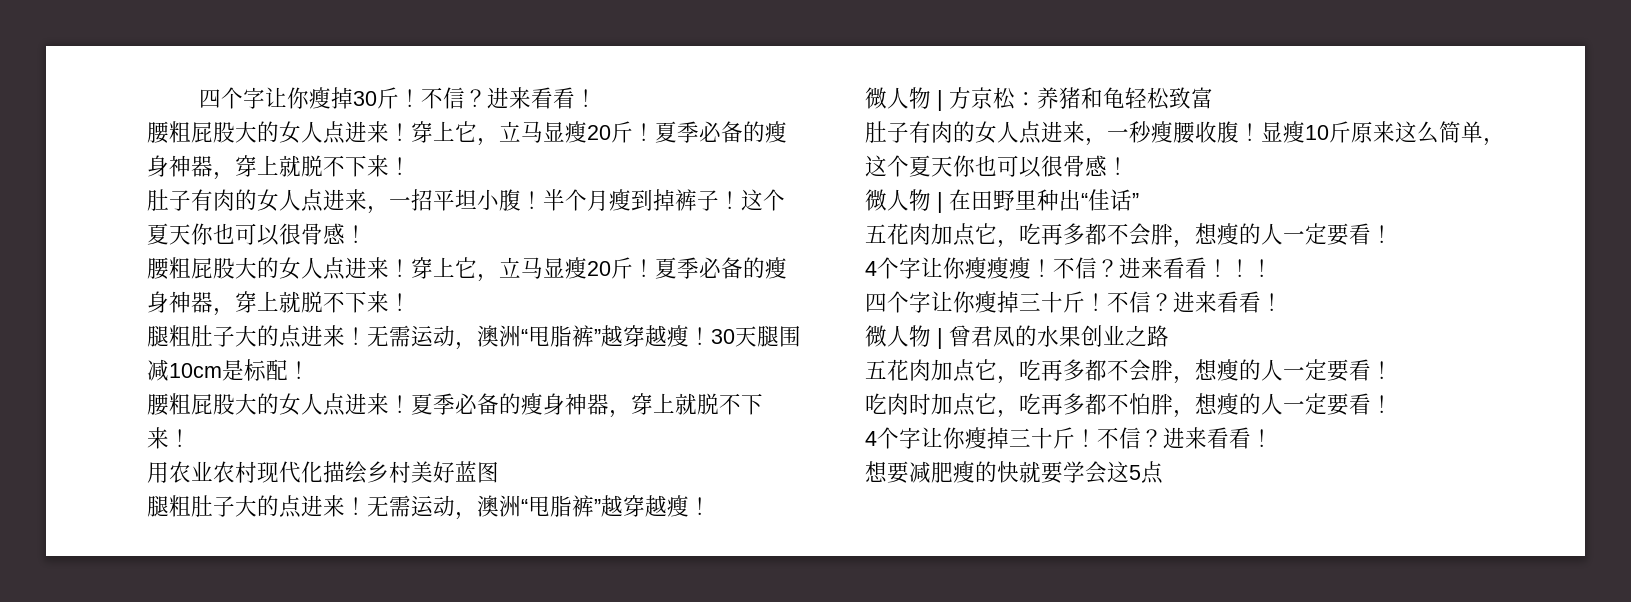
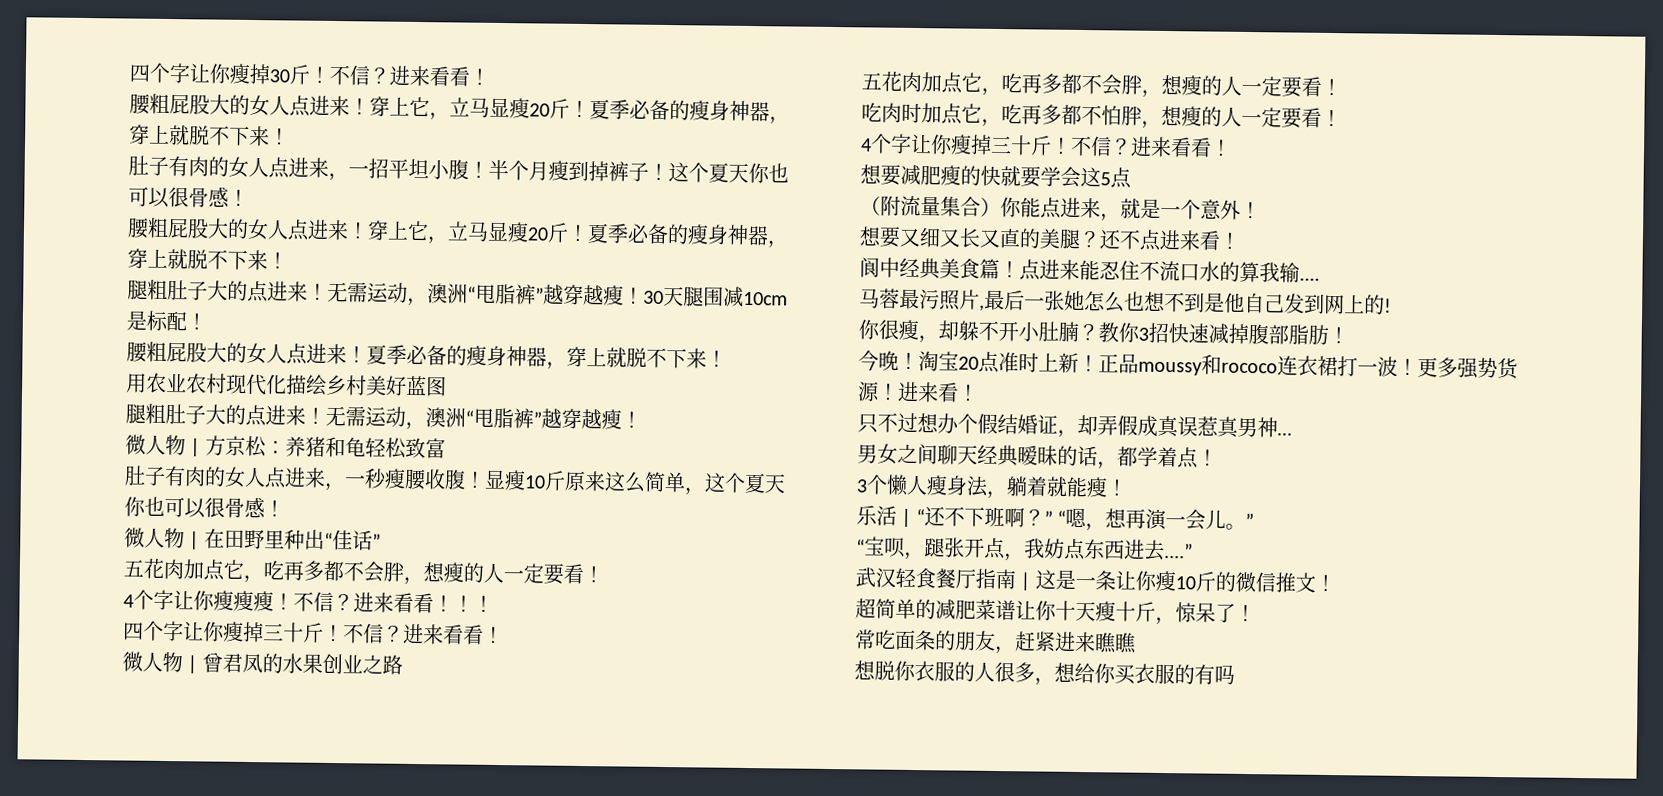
+ （附流量集合）你能点进来，就是一个意外！
+ 想要又细又长又直的美腿？还不点进来看！
+ 阆中经典美食篇！点进来能忍住不流口水的算我输....
+ 马蓉最污照片,最后一张她怎么也想不到是他自己发到网上的!
+ 你很瘦，却躲不开小肚腩？教你3招快速减掉腹部脂肪！
+ 今晚！淘宝20点准时上新！正品moussy和rococo连衣裙打一波！更多强势货源！进来看！
+ 只不过想办个假结婚证，却弄假成真误惹真男神…
+ 男女之间聊天经典暧昧的话，都学着点！
+ 3个懒人瘦身法，躺着就能瘦！
+ 乐活 | “还不下班啊？” “嗯，想再演一会儿。”
+ “宝呗，蹆张开点，我妨点东西进去....”
+ 武汉轻食餐厅指南 | 这是一条让你瘦10斤的微信推文！
+ 超简单的减肥菜谱让你十天瘦十斤，惊呆了！
+ 常吃面条的朋友，赶紧进来瞧瞧
+ 想脱你衣服的人很多，想给你买衣服的有吗

